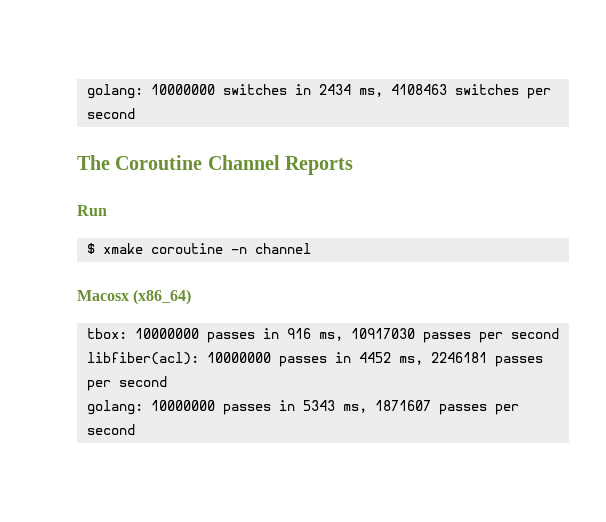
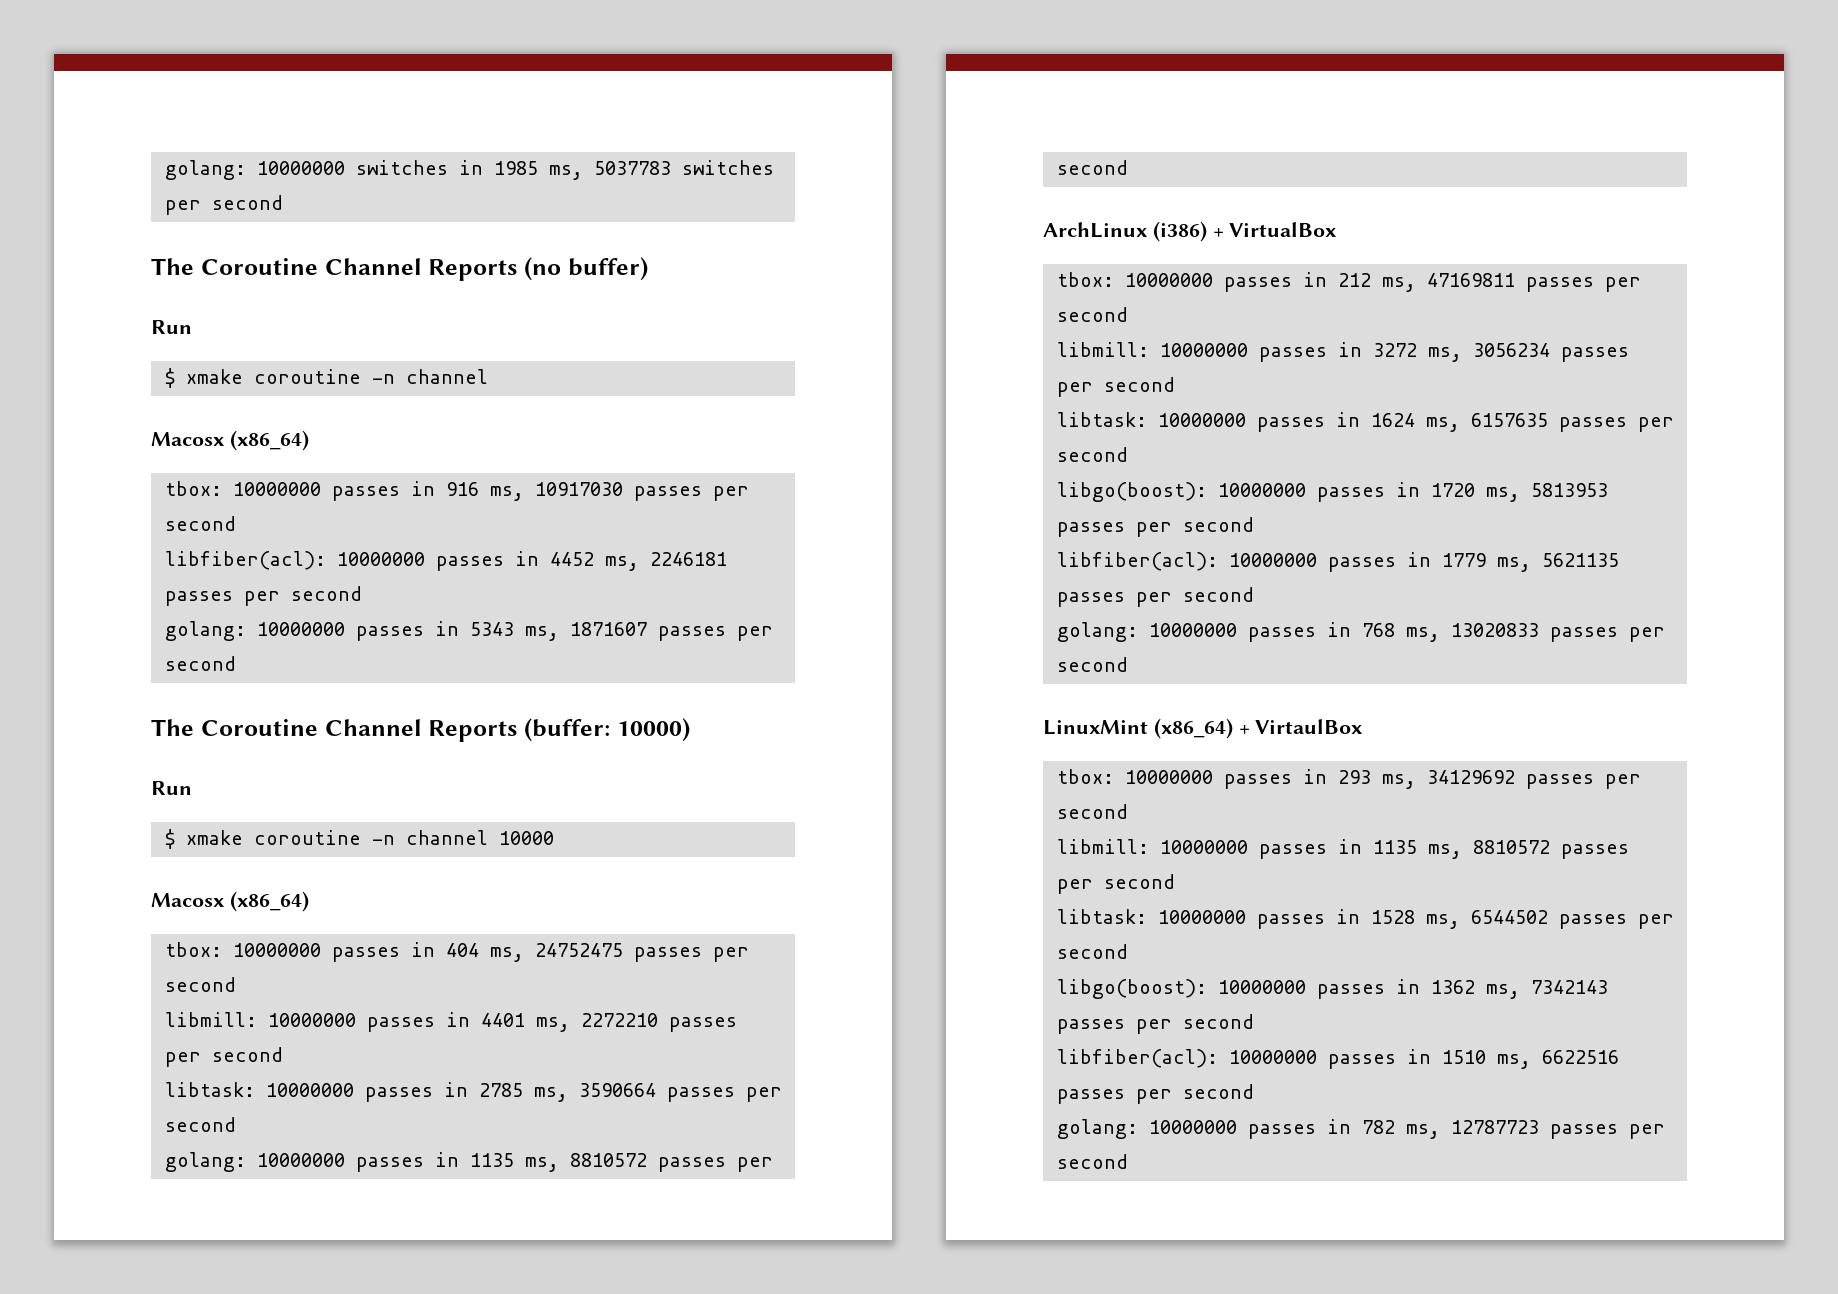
- golang: 10000000 switches in 2434 ms, 4108463 switches per second
+ golang: 10000000 switches in 1985 ms, 5037783 switches per second
- The Coroutine Channel Reports
+ The Coroutine Channel Reports (no buffer)
+ The Coroutine Channel Reports (buffer: 10000)
+ Run
+ $ xmake coroutine -n channel 10000
+ Macosx (x86_64)
+ tbox: 10000000 passes in 404 ms, 24752475 passes per second
+ libmill: 10000000 passes in 4401 ms, 2272210 passes per second
+ libtask: 10000000 passes in 2785 ms, 3590664 passes per second
+ golang: 10000000 passes in 1135 ms, 8810572 passes per second
+ ArchLinux (i386) + VirtualBox
+ tbox: 10000000 passes in 212 ms, 47169811 passes per second
+ libmill: 10000000 passes in 3272 ms, 3056234 passes per second
+ libtask: 10000000 passes in 1624 ms, 6157635 passes per second
+ libgo(boost): 10000000 passes in 1720 ms, 5813953 passes per second
+ libfiber(acl): 10000000 passes in 1779 ms, 5621135 passes per second
+ golang: 10000000 passes in 768 ms, 13020833 passes per second
+ LinuxMint (x86_64) + VirtaulBox
+ tbox: 10000000 passes in 293 ms, 34129692 passes per second
+ libmill: 10000000 passes in 1135 ms, 8810572 passes per second
+ libtask: 10000000 passes in 1528 ms, 6544502 passes per second
+ libgo(boost): 10000000 passes in 1362 ms, 7342143 passes per second
+ libfiber(acl): 10000000 passes in 1510 ms, 6622516 passes per second
+ golang: 10000000 passes in 782 ms, 12787723 passes per second

